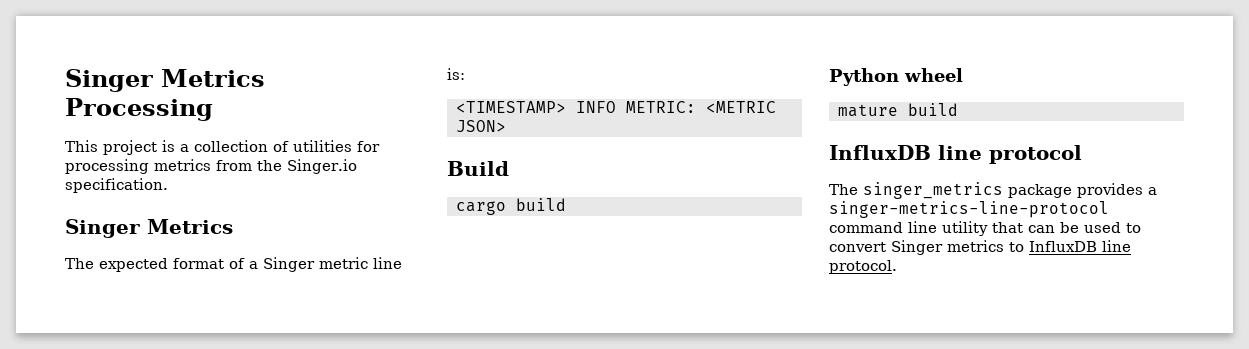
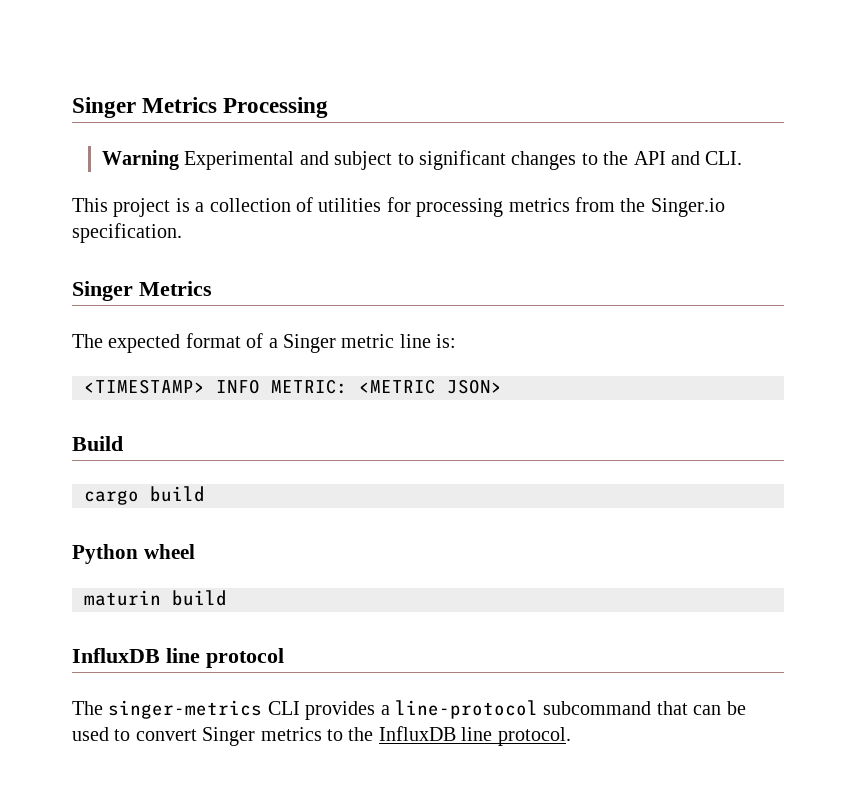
+ Warning Experimental and subject to significant changes to the API and CLI.
- mature build
+ maturin build
- The singer_metrics package provides a singer-metrics-line-protocol command line utility that can be used to convert Singer metrics to InfluxDB line protocol.
+ The singer-metrics CLI provides a line-protocol subcommand that can be used to convert Singer metrics to the InfluxDB line protocol.

